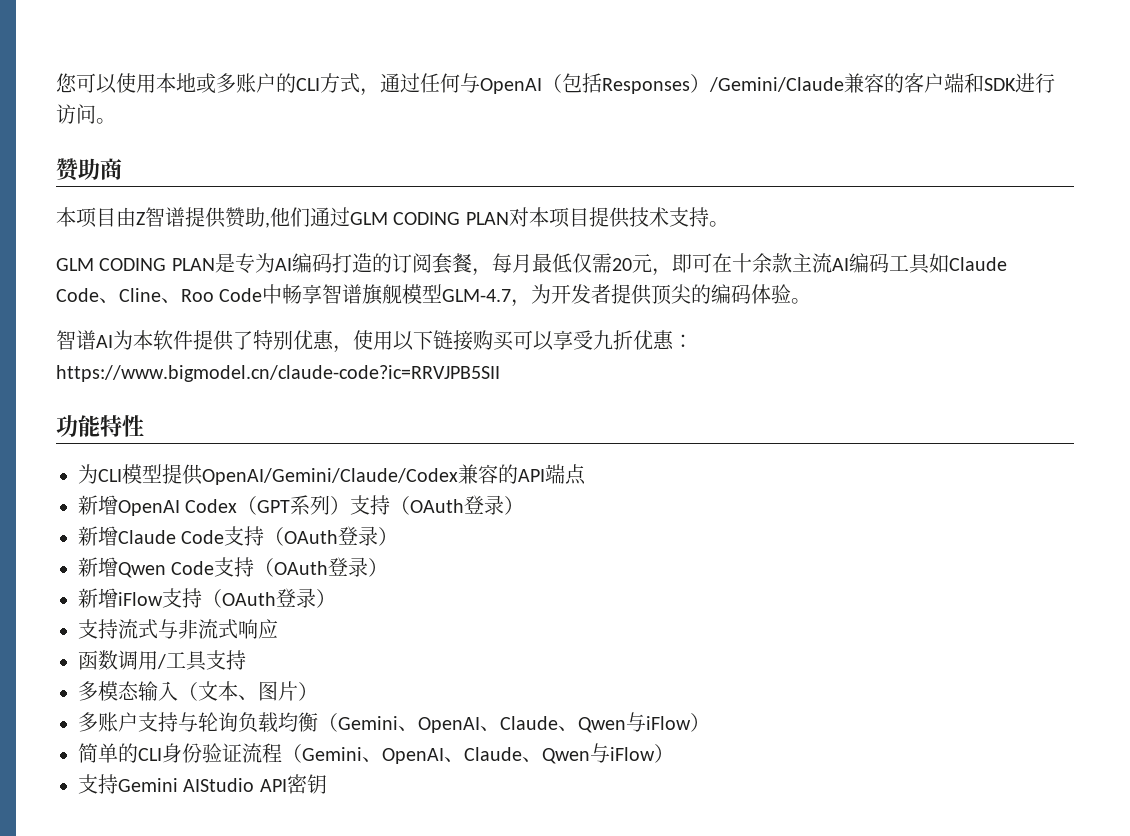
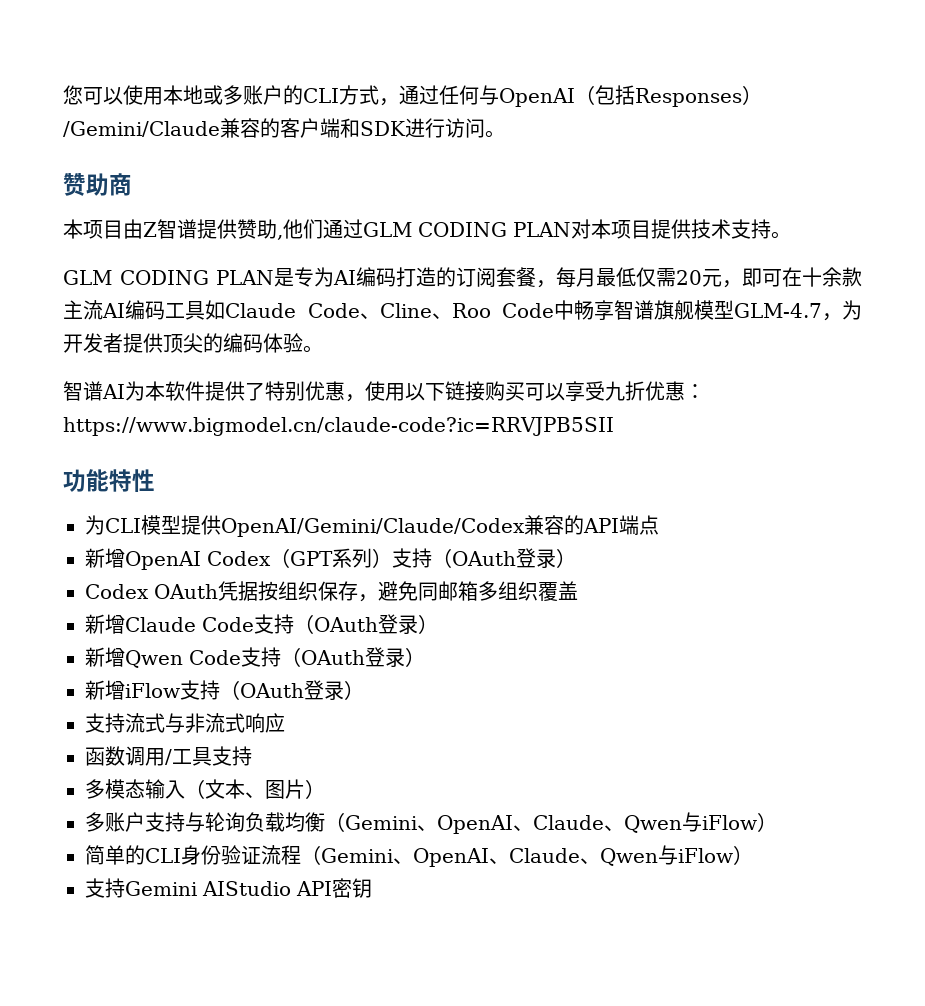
+ Codex OAuth凭据按组织保存，避免同邮箱多组织覆盖

